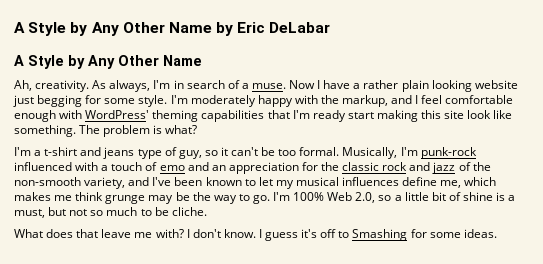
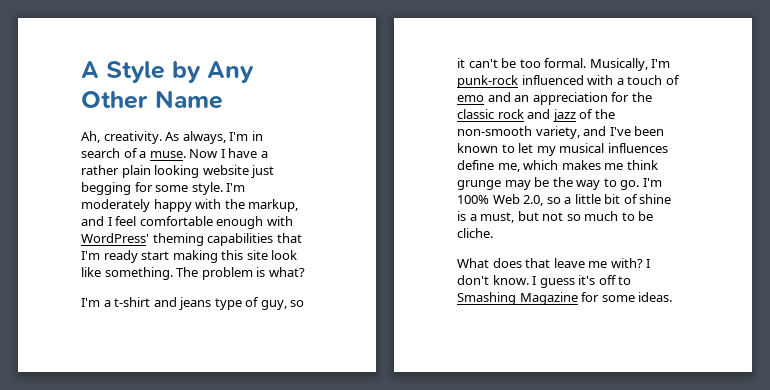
- A Style by Any Other Name by Eric DeLabar
- I guess it's off to Smashing for some ideas.
+ I guess it's off to Smashing Magazine for some ideas.

